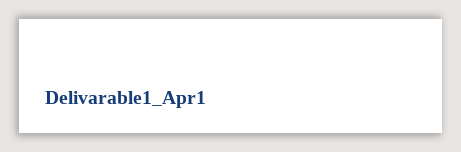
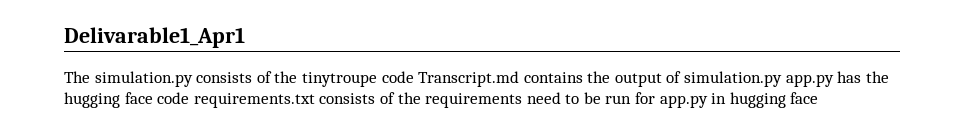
+ The simulation.py consists of the tinytroupe code Transcript.md contains the output of simulation.py app.py has the hugging face code requirements.txt consists of the requirements need to be run for app.py in hugging face

